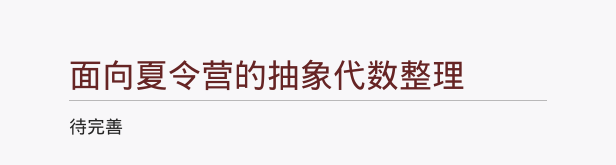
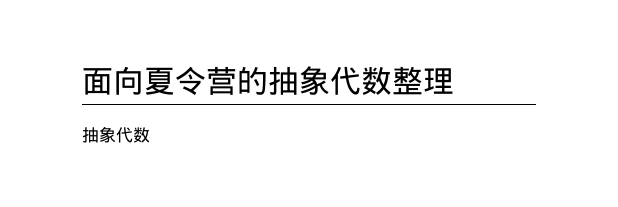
  面向夏令营的抽象代数整理
- 待完善
+ 抽象代数

